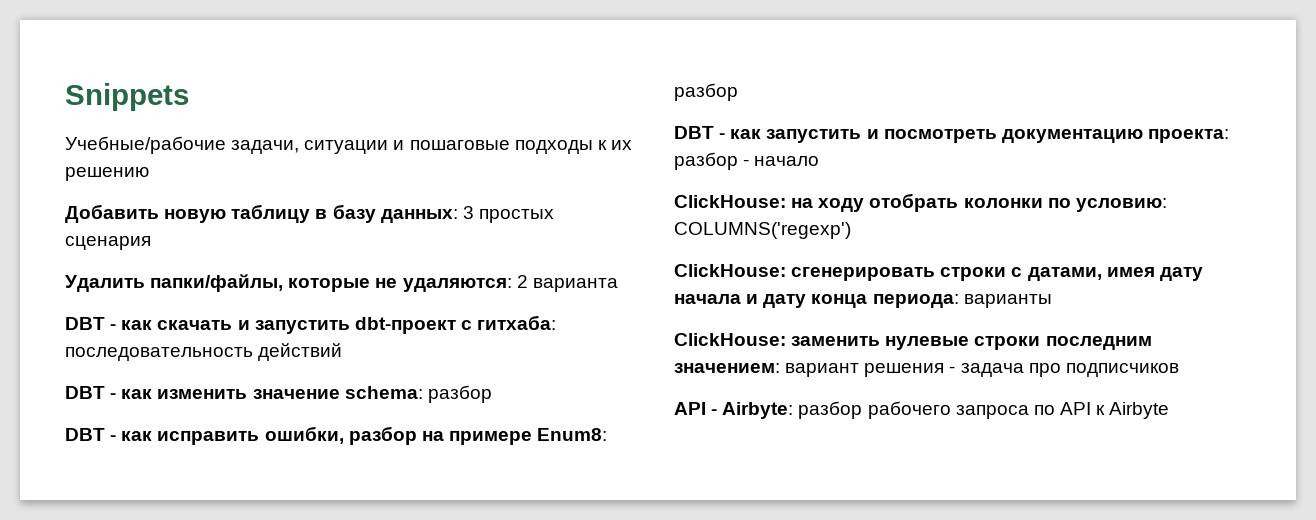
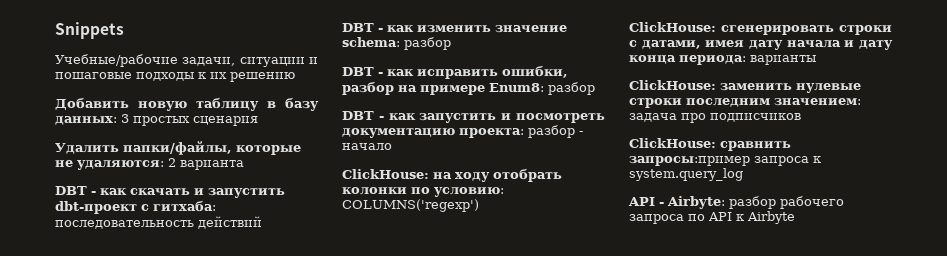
- ClickHouse: заменить нулевые строки последним значением: вариант решения - задача про подписчиков
+ ClickHouse: заменить нулевые строки последним значением: задача про подписчиков
+ ClickHouse: сравнить запросы:пример запроса к system.query_log

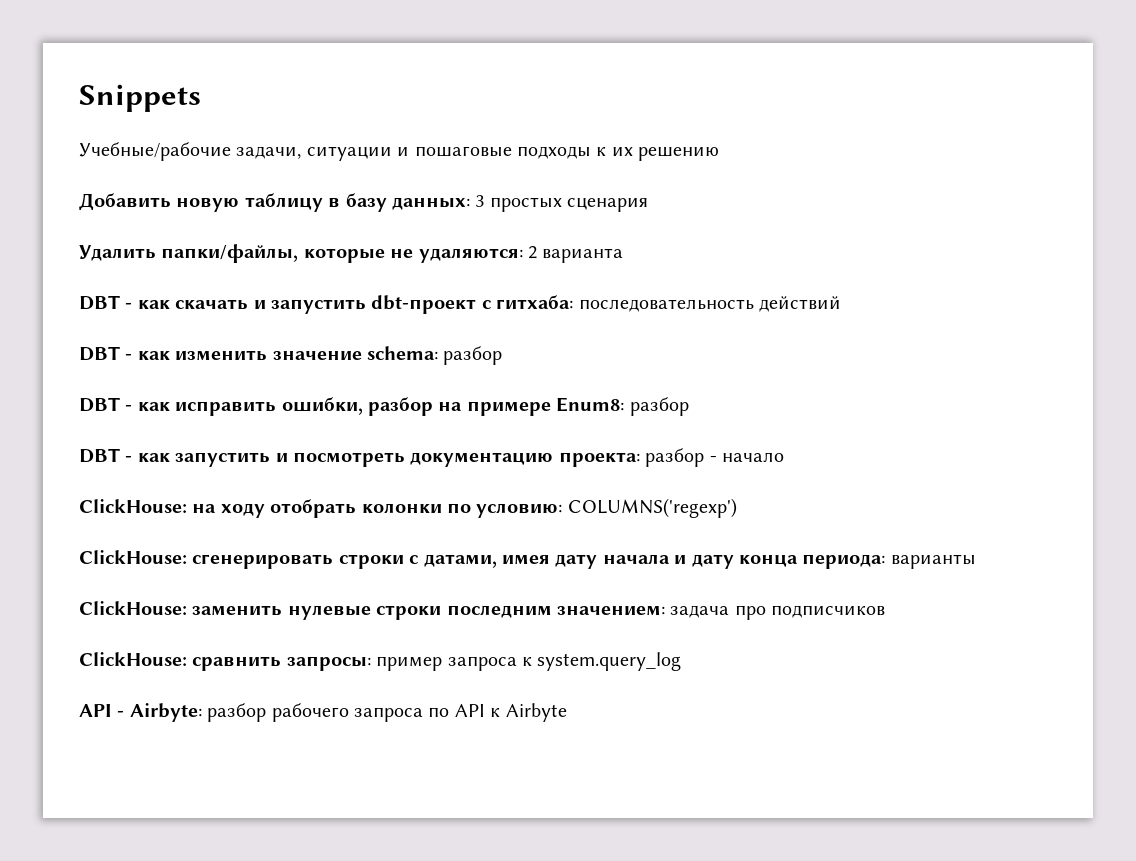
- ClickHouse: сравнить запросы:пример запроса к system.query_log
+ ClickHouse: сравнить запросы: пример запроса к system.query_log

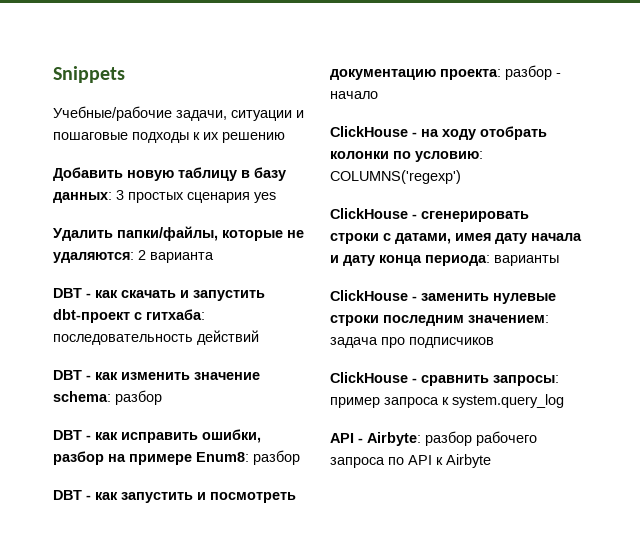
- Добавить новую таблицу в базу данных: 3 простых сценария
+ Добавить новую таблицу в базу данных: 3 простых сценария yes
- ClickHouse: на ходу отобрать колонки по условию: COLUMNS('regexp')
+ ClickHouse - на ходу отобрать колонки по условию: COLUMNS('regexp')
- ClickHouse: сгенерировать строки с датами, имея дату начала и дату конца периода: варианты
+ ClickHouse - сгенерировать строки с датами, имея дату начала и дату конца периода: варианты
- ClickHouse: заменить нулевые строки последним значением: задача про подписчиков
+ ClickHouse - заменить нулевые строки последним значением: задача про подписчиков
- ClickHouse: сравнить запросы: пример запроса к system.query_log
+ ClickHouse - сравнить запросы: пример запроса к system.query_log

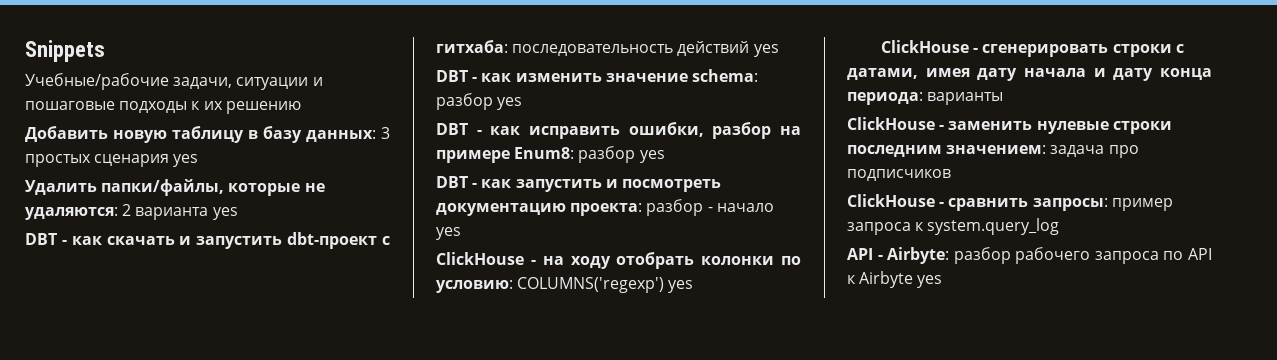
- Удалить папки/файлы, которые не удаляются: 2 варианта
+ Удалить папки/файлы, которые не удаляются: 2 варианта yes
- DBT - как скачать и запустить dbt-проект с гитхаба: последовательность действий
+ DBT - как скачать и запустить dbt-проект с гитхаба: последовательность действий yes
- DBT - как изменить значение schema: разбор
+ DBT - как изменить значение schema: разбор yes
- DBT - как исправить ошибки, разбор на примере Enum8: разбор
+ DBT - как исправить ошибки, разбор на примере Enum8: разбор yes
- DBT - как запустить и посмотреть документацию проекта: разбор - начало
+ DBT - как запустить и посмотреть документацию проекта: разбор - начало yes
- ClickHouse - на ходу отобрать колонки по условию: COLUMNS('regexp')
+ ClickHouse - на ходу отобрать колонки по условию: COLUMNS('regexp') yes
- API - Airbyte: разбор рабочего запроса по API к Airbyte
+ API - Airbyte: разбор рабочего запроса по API к Airbyte yes

